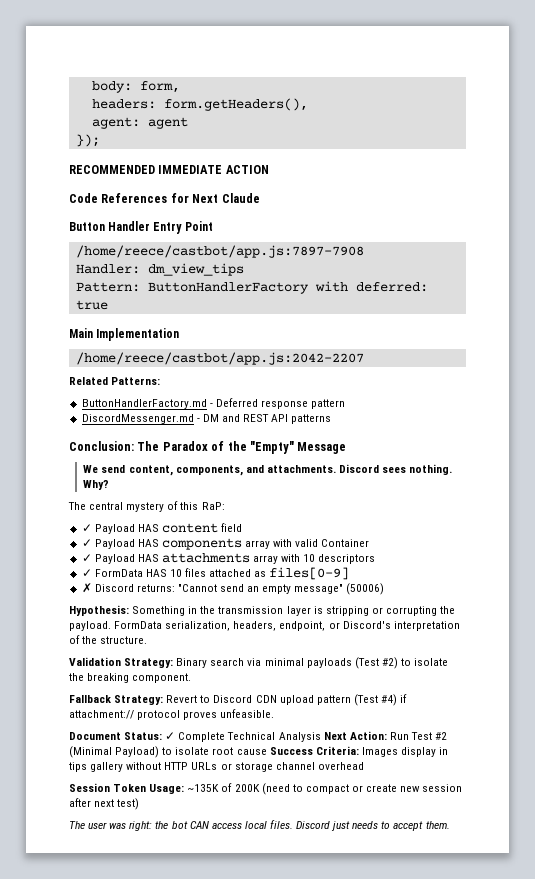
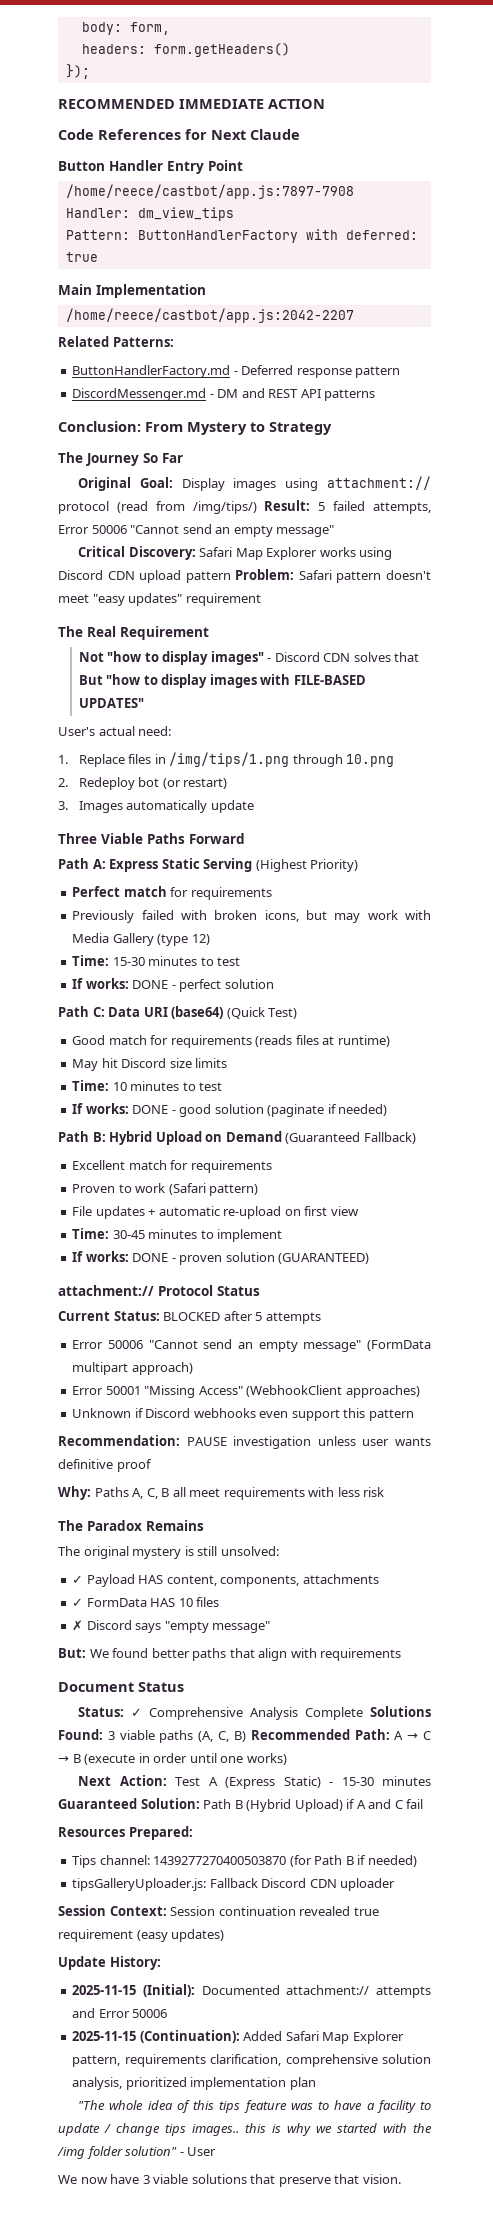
- headers: form.getHeaders(),
- agent: agent
+ headers: form.getHeaders()
- Conclusion: The Paradox of the "Empty" Message
- We send content, components, and attachments. Discord sees nothing. Why?
- The central mystery of this RaP:
- ✓ Payload HAS content field
- ✓ Payload HAS components array with valid Container
- ✓ Payload HAS attachments array with 10 descriptors
+ Conclusion: From Mystery to Strategy
+ The Journey So Far
+ Original Goal: Display images using attachment:// protocol (read from /img/tips/) Result: 5 failed attempts, Error 50006 "Cannot send an empty message"
+ Critical Discovery: Safari Map Explorer works using Discord CDN upload pattern Problem: Safari pattern doesn't meet "easy updates" requirement
+ The Real Requirement
+ Not "how to display images" - Discord CDN solves that But "how to display images with FILE-BASED UPDATES"
+ User's actual need:
+ 1. Replace files in /img/tips/1.png through 10.png
+ 2. Redeploy bot (or restart)
+ 3. Images automatically update
+ Three Viable Paths Forward
+ Path A: Express Static Serving (Highest Priority)
+ Perfect match for requirements
+ Previously failed with broken icons, but may work with Media Gallery (type 12)
+ Time: 15-30 minutes to test
+ If works: DONE - perfect solution
+ Path C: Data URI (base64) (Quick Test)
+ Good match for requirements (reads files at runtime)
+ May hit Discord size limits
+ Time: 10 minutes to test
+ If works: DONE - good solution (paginate if needed)
+ Path B: Hybrid Upload on Demand (Guaranteed Fallback)
+ Excellent match for requirements
+ Proven to work (Safari pattern)
+ File updates + automatic re-upload on first view
+ Time: 30-45 minutes to implement
+ If works: DONE - proven solution (GUARANTEED)
+ attachment:// Protocol Status
+ Current Status: BLOCKED after 5 attempts
+ Error 50006 "Cannot send an empty message" (FormData multipart approach)
+ Error 50001 "Missing Access" (WebhookClient approaches)
+ Unknown if Discord webhooks even support this pattern
+ Recommendation: PAUSE investigation unless user wants definitive proof
+ Why: Paths A, C, B all meet requirements with less risk
+ The Paradox Remains
+ The original mystery is still unsolved:
+ ✓ Payload HAS content, components, attachments
- ✓ FormData HAS 10 files attached as files[0-9]
+ ✓ FormData HAS 10 files
- ✗ Discord returns: "Cannot send an empty message" (50006)
- Hypothesis: Something in the transmission layer is stripping or corrupting the payload. FormData serialization, headers, endpoint, or Discord's interpretation of the structure.
- Validation Strategy: Binary search via minimal payloads (Test #2) to isolate the breaking component.
- Fallback Strategy: Revert to Discord CDN upload pattern (Test #4) if attachment:// protocol proves unfeasible.
- Document Status: ✓ Complete Technical Analysis Next Action: Run Test #2 (Minimal Payload) to isolate root cause Success Criteria: Images display in tips gallery without HTTP URLs or storage channel overhead
- Session Token Usage: ~135K of 200K (need to compact or create new session after next test)
- The user was right: the bot CAN access local files. Discord just needs to accept them.
+ ✗ Discord says "empty message"
+ But: We found better paths that align with requirements
+ Document Status
+ Status: ✓ Comprehensive Analysis Complete Solutions Found: 3 viable paths (A, C, B) Recommended Path: A → C → B (execute in order until one works)
+ Next Action: Test A (Express Static) - 15-30 minutes Guaranteed Solution: Path B (Hybrid Upload) if A and C fail
+ Resources Prepared:
+ Tips channel: 1439277270400503870 (for Path B if needed)
+ tipsGalleryUploader.js: Fallback Discord CDN uploader
+ Session Context: Session continuation revealed true requirement (easy updates)
+ Update History:
+ 2025-11-15 (Initial): Documented attachment:// attempts and Error 50006
+ 2025-11-15 (Continuation): Added Safari Map Explorer pattern, requirements clarification, comprehensive solution analysis, prioritized implementation plan
+ "The whole idea of this tips feature was to have a facility to update / change tips images.. this is why we started with the /img folder solution" - User
+ We now have 3 viable solutions that preserve that vision.

